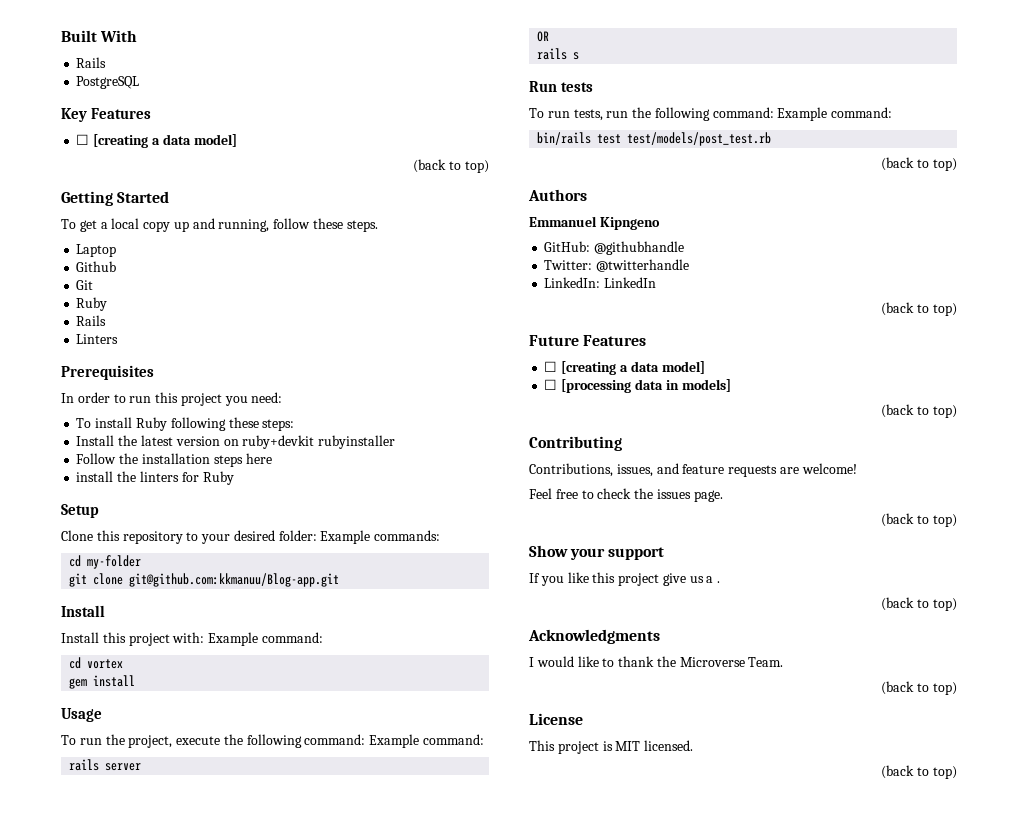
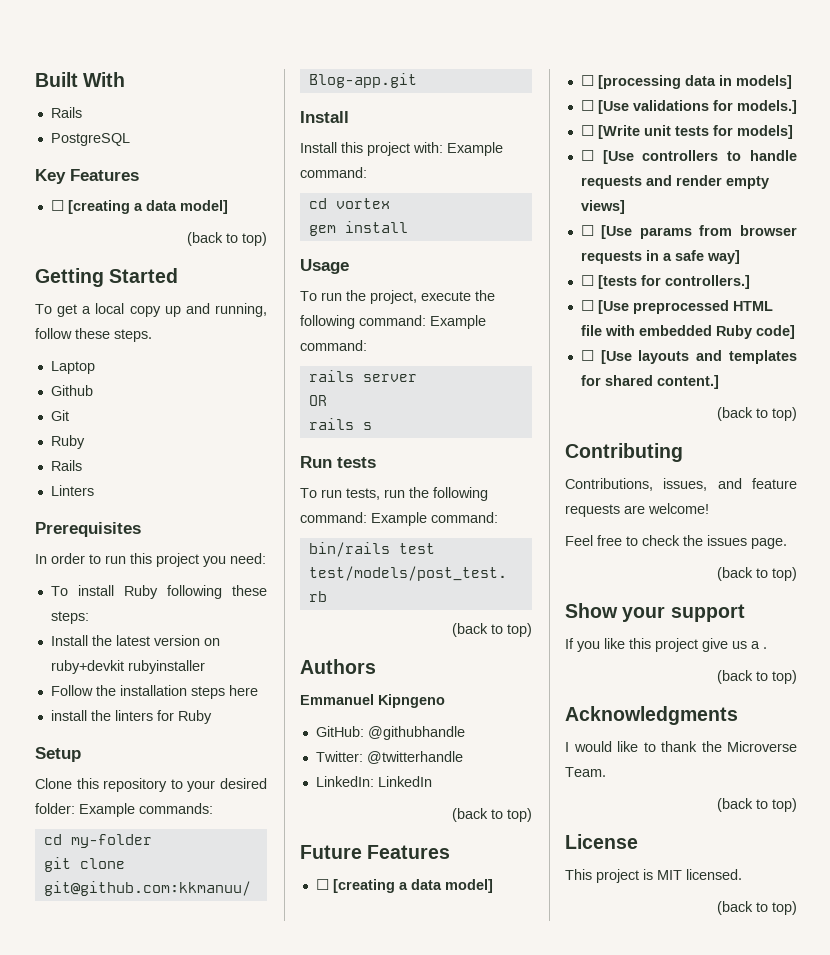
+ ☐ [Use validations for models.]
+ ☐ [Write unit tests for models]
+ ☐ [Use controllers to handle requests and render empty views]
+ ☐ [Use params from browser requests in a safe way]
+ ☐ [tests for controllers.]
+ ☐ [Use preprocessed HTML file with embedded Ruby code]
+ ☐ [Use layouts and templates for shared content.]

